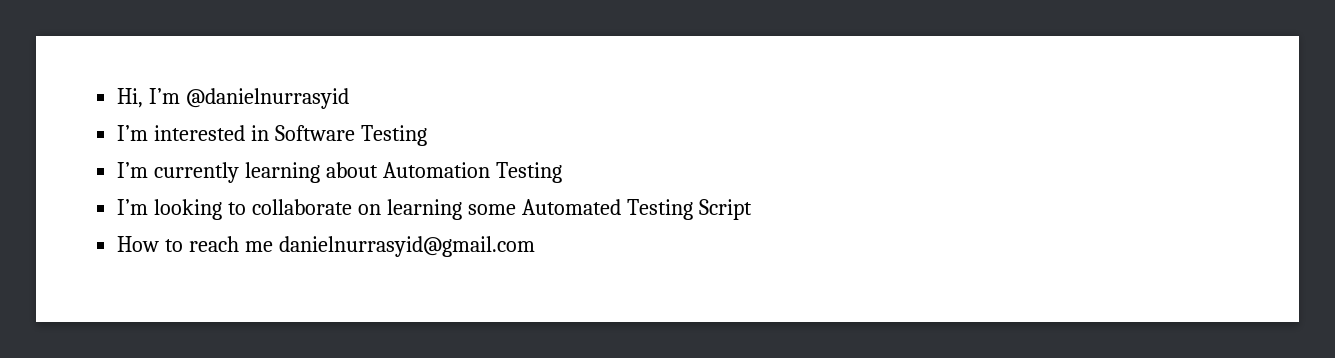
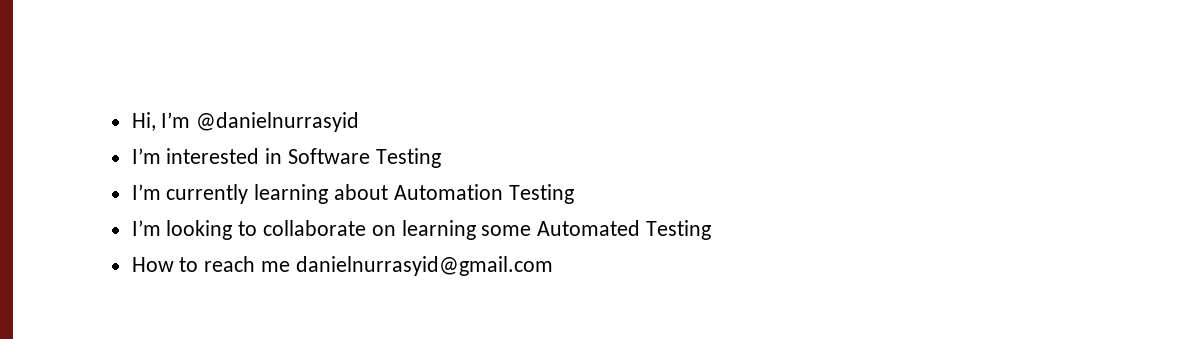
- I’m looking to collaborate on learning some Automated Testing Script
+ I’m looking to collaborate on learning some Automated Testing

